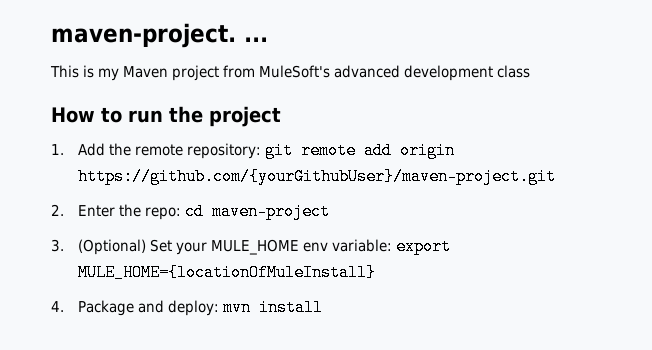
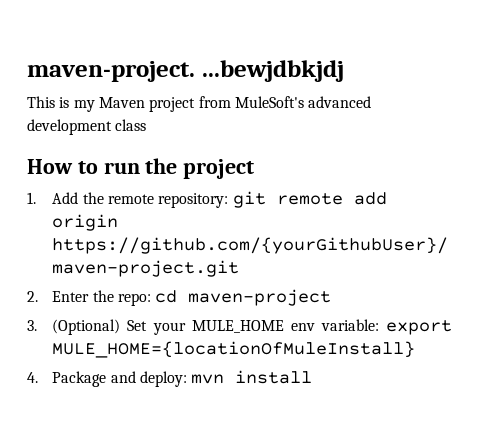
- maven-project. ...
+ maven-project. ...bewjdbkjdj

